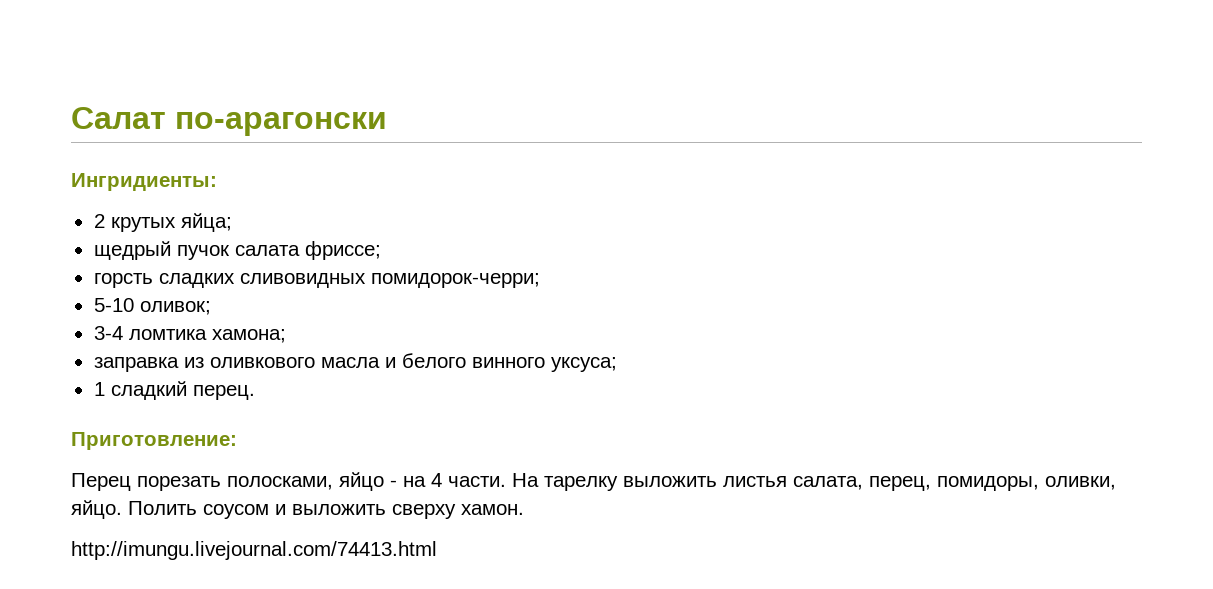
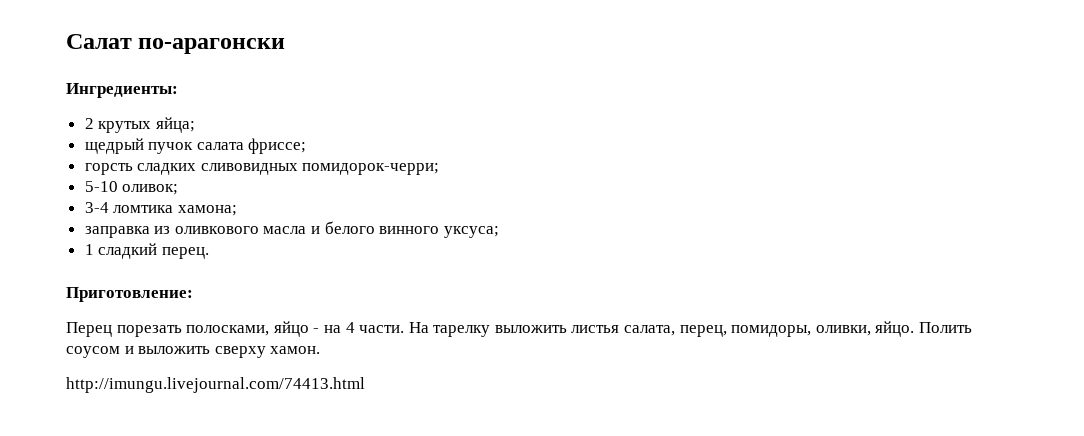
- Ингридиенты:
+ Ингредиенты:

